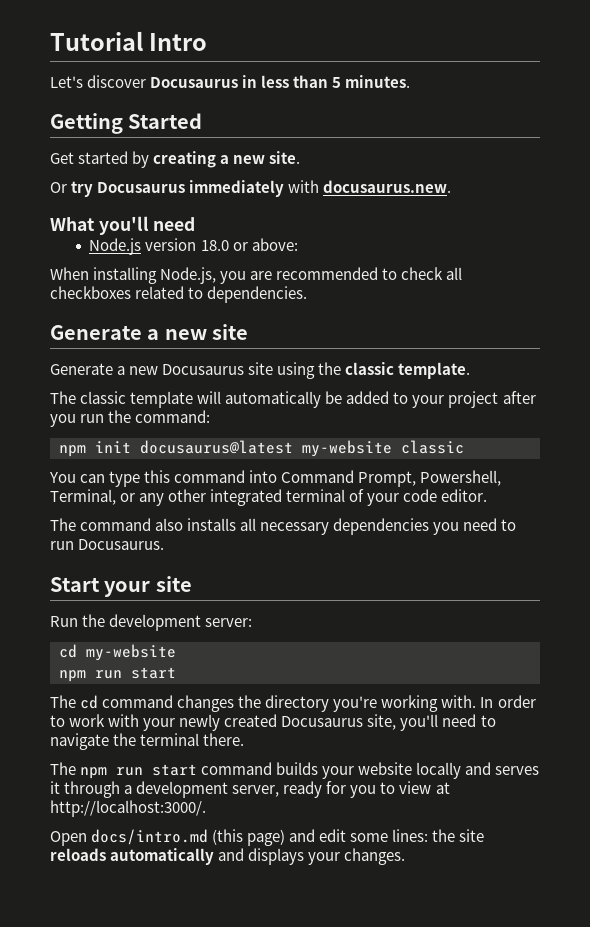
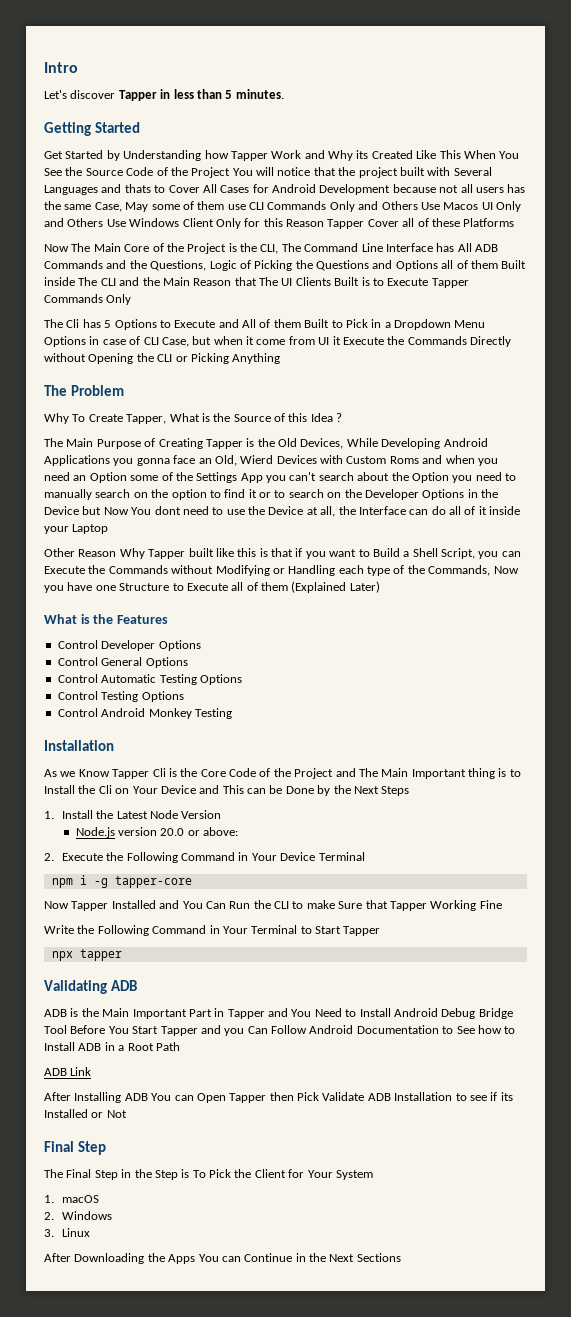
- Tutorial Intro
+ Intro
- Let's discover Docusaurus in less than 5 minutes.
+ Let's discover Tapper in less than 5 minutes.
- Get started by creating a new site.
- Or try Docusaurus immediately with docusaurus.new.
- What you'll need
+ Get Started by Understanding how Tapper Work and Why its Created Like This When You See the Source Code of the Project You will notice that the project built with Several Languages and thats to Cover All Cases for Android Development because not all users has the same Case, May some of them use CLI Commands Only and Others Use Macos UI Only and Others Use Windows Client Only for this Reason Tapper Cover all of these Platforms
+ Now The Main Core of the Project is the CLI, The Command Line Interface has All ADB Commands and the Questions, Logic of Picking the Questions and Options all of them Built inside The CLI and the Main Reason that The UI Clients Built is to Execute Tapper Commands Only
+ The Cli has 5 Options to Execute and All of them Built to Pick in a Dropdown Menu Options in case of CLI Case, but when it come from UI it Execute the Commands Directly without Opening the CLI or Picking Anything
+ The Problem
+ Why To Create Tapper, What is the Source of this Idea ?
+ The Main Purpose of Creating Tapper is the Old Devices, While Developing Android Applications you gonna face an Old, Wierd Devices with Custom Roms and when you need an Option some of the Settings App you can't search about the Option you need to manually search on the option to find it or to search on the Developer Options in the Device but Now You dont need to use the Device at all, the Interface can do all of it inside your Laptop
+ Other Reason Why Tapper built like this is that if you want to Build a Shell Script, you can Execute the Commands without Modifying or Handling each type of the Commands, Now you have one Structure to Execute all of them (Explained Later)
+ What is the Features
+ Control Developer Options
+ Control General Options
+ Control Automatic Testing Options
+ Control Testing Options
+ Control Android Monkey Testing
+ Installation
+ As we Know Tapper Cli is the Core Code of the Project and The Main Important thing is to Install the Cli on Your Device and This can be Done by the Next Steps
+ 1. Install the Latest Node Version
- Node.js version 18.0 or above:
+ Node.js version 20.0 or above:
- When installing Node.js, you are recommended to check all checkboxes related to dependencies.
- Generate a new site
- Generate a new Docusaurus site using the classic template.
- The classic template will automatically be added to your project after you run the command:
- npm init docusaurus@latest my-website classic
- You can type this command into Command Prompt, Powershell, Terminal, or any other integrated terminal of your code editor.
- The command also installs all necessary dependencies you need to run Docusaurus.
- Start your site
- Run the development server:
- cd my-website
- npm run start
- The cd command changes the directory you're working with. In order to work with your newly created Docusaurus site, you'll need to navigate the terminal there.
- The npm run start command builds your website locally and serves it through a development server, ready for you to view at http://localhost:3000/.
- Open docs/intro.md (this page) and edit some lines: the site reloads automatically and displays your changes.
+ 2. Execute the Following Command in Your Device Terminal
+ npm i -g tapper-core
+ Now Tapper Installed and You Can Run the CLI to make Sure that Tapper Working Fine
+ Write the Following Command in Your Terminal to Start Tapper
+ npx tapper
+ Validating ADB
+ ADB is the Main Important Part in Tapper and You Need to Install Android Debug Bridge Tool Before You Start Tapper and you Can Follow Android Documentation to See how to Install ADB in a Root Path
+ ADB Link
+ After Installing ADB You can Open Tapper then Pick Validate ADB Installation to see if its Installed or Not
+ Final Step
+ The Final Step in the Step is To Pick the Client for Your System
+ 1. macOS
+ 2. Windows
+ 3. Linux
+ After Downloading the Apps You can Continue in the Next Sections

